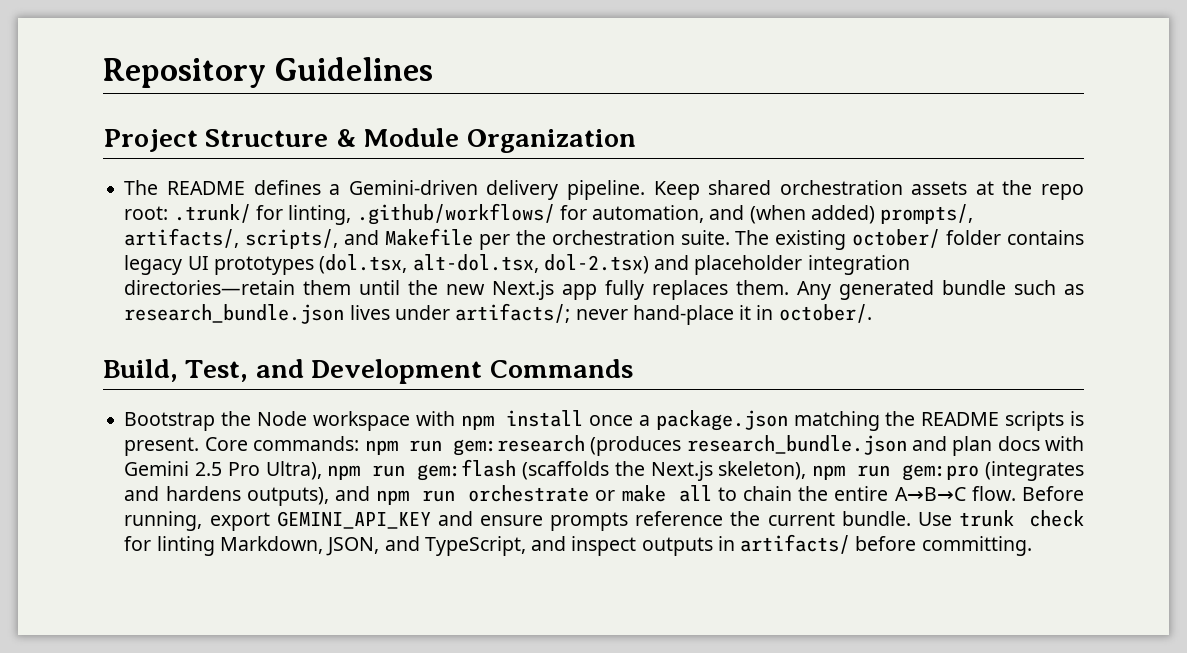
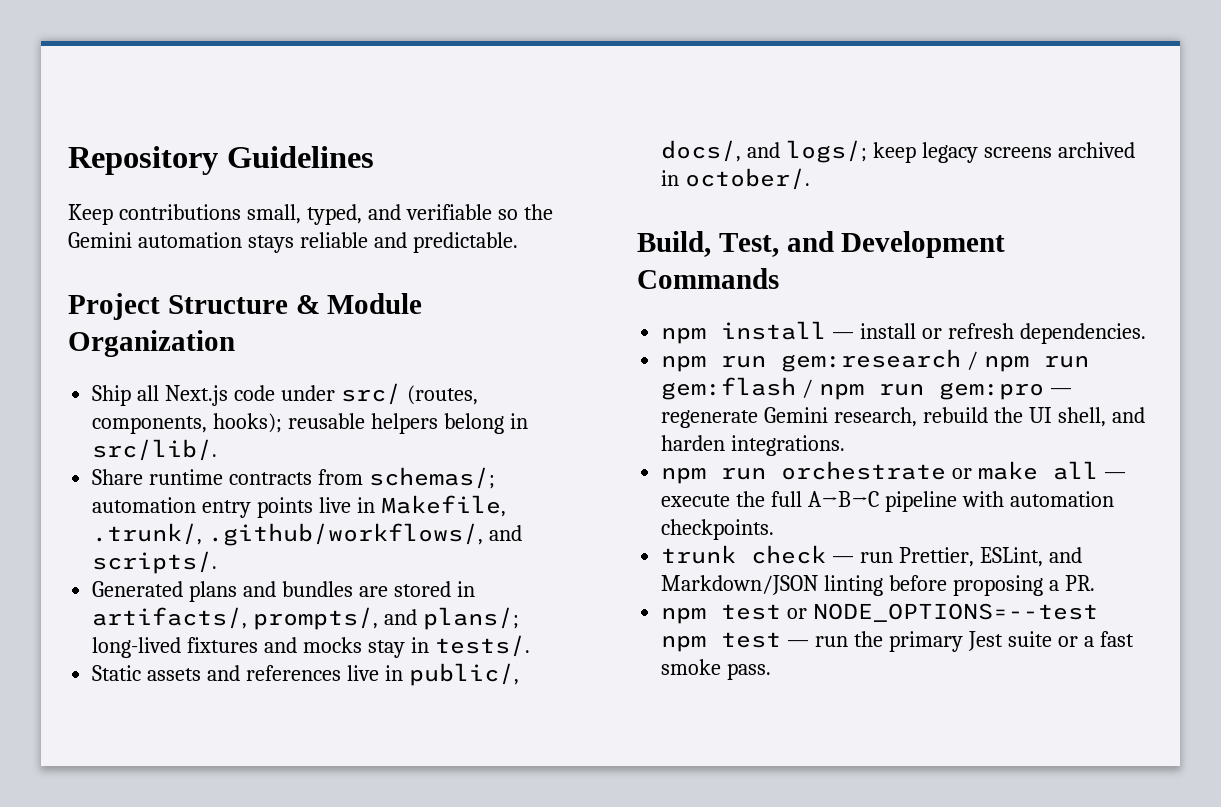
+ Keep contributions small, typed, and verifiable so the Gemini automation stays reliable and predictable.
- The README defines a Gemini-driven delivery pipeline. Keep shared orchestration assets at the repo root: .trunk/ for linting, .github/workflows/ for automation, and (when added) prompts/, artifacts/, scripts/, and Makefile per the orchestration suite. The existing october/ folder contains legacy UI prototypes (dol.tsx, alt-dol.tsx, dol-2.tsx) and placeholder integration directories—retain them until the new Next.js app fully replaces them. Any generated bundle such as research_bundle.json lives under artifacts/; never hand-place it in october/.
+ Ship all Next.js code under src/ (routes, components, hooks); reusable helpers belong in src/lib/.
+ Share runtime contracts from schemas/; automation entry points live in Makefile, .trunk/, .github/workflows/, and scripts/.
+ Generated plans and bundles are stored in artifacts/, prompts/, and plans/; long-lived fixtures and mocks stay in tests/.
+ Static assets and references live in public/, docs/, and logs/; keep legacy screens archived in october/.
- Bootstrap the Node workspace with npm install once a package.json matching the README scripts is present. Core commands: npm run gem:research (produces research_bundle.json and plan docs with Gemini 2.5 Pro Ultra), npm run gem:flash (scaffolds the Next.js skeleton), npm run gem:pro (integrates and hardens outputs), and npm run orchestrate or make all to chain the entire A→B→C flow. Before running, export GEMINI_API_KEY and ensure prompts reference the current bundle. Use trunk check for linting Markdown, JSON, and TypeScript, and inspect outputs in artifacts/ before committing.
+ npm install — install or refresh dependencies.
+ npm run gem:research / npm run gem:flash / npm run gem:pro — regenerate Gemini research, rebuild the UI shell, and harden integrations.
+ npm run orchestrate or make all — execute the full A→B→C pipeline with automation checkpoints.
+ trunk check — run Prettier, ESLint, and Markdown/JSON linting before proposing a PR.
+ npm test or NODE_OPTIONS=--test npm test — run the primary Jest suite or a fast smoke pass.

